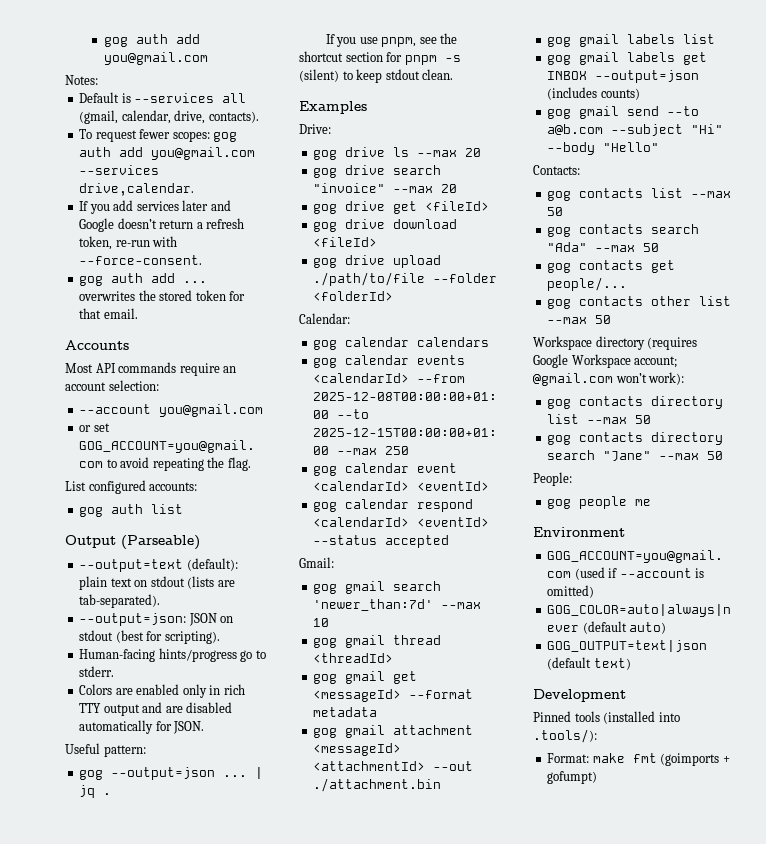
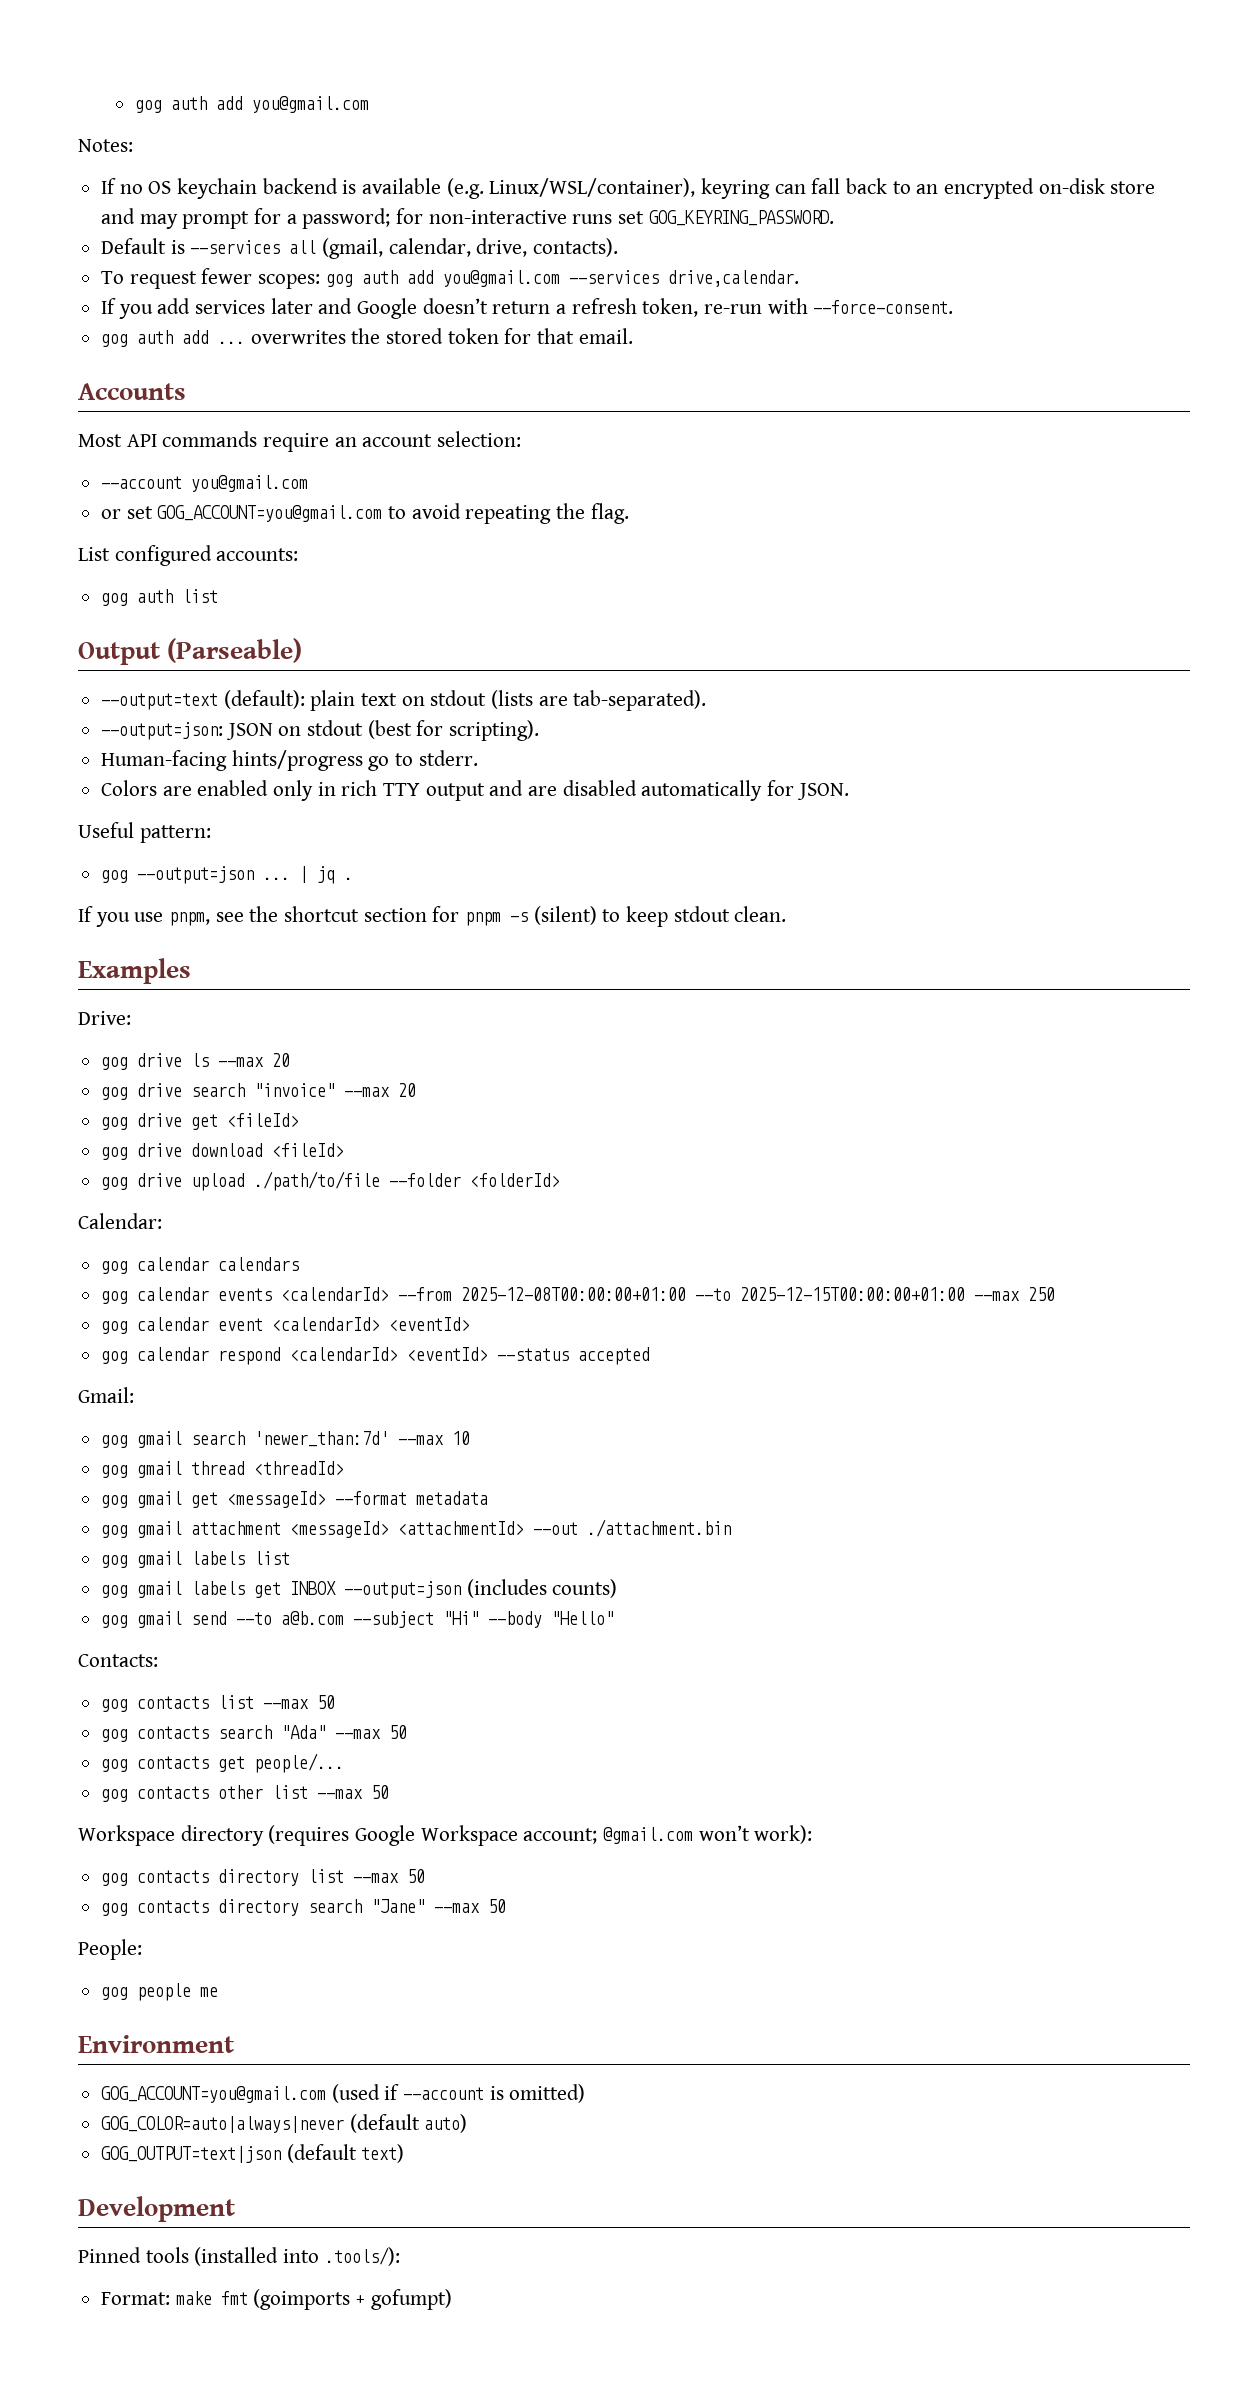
+ If no OS keychain backend is available (e.g. Linux/WSL/container), keyring can fall back to an encrypted on-disk store and may prompt for a password; for non-interactive runs set GOG_KEYRING_PASSWORD.

